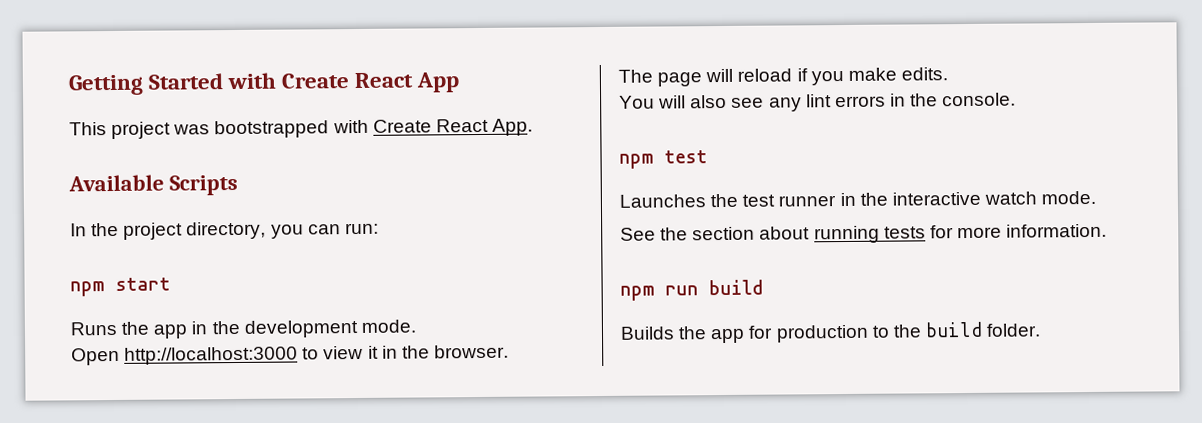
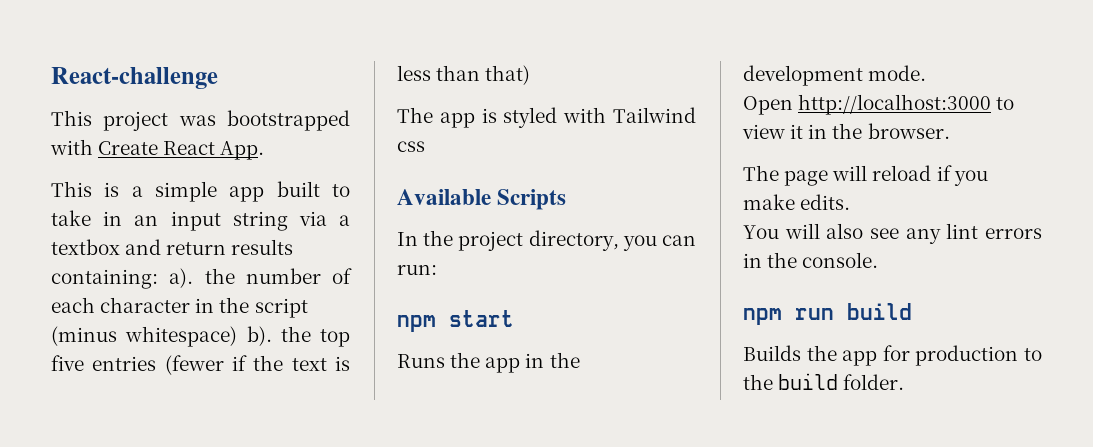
- Getting Started with Create React App
+ React-challenge
+ This is a simple app built to take in an input string via a textbox and return results containing: a). the number of each character in the script (minus whitespace) b). the top five entries (fewer if the text is less than that)
+ The app is styled with Tailwind css
- npm test
- Launches the test runner in the interactive watch mode.
- See the section about running tests for more information.

